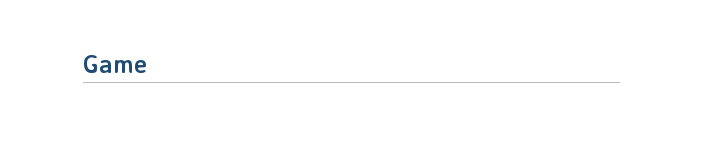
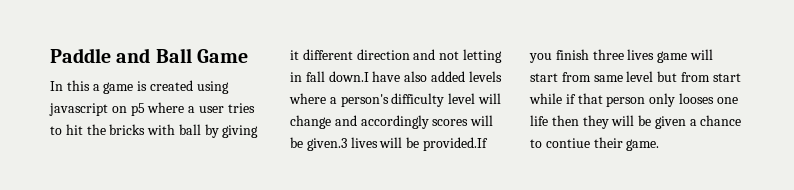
- Game
+ Paddle and Ball Game
+ In this a game is created using javascript on p5 where a user tries to hit the bricks with ball by giving it different direction and not letting in fall down.I have also added levels where a person's difficulty level will change and accordingly scores will be given.3 lives will be provided.If you finish three lives game will start from same level but from start while if that person only looses one life then they will be given a chance to contiue their game.

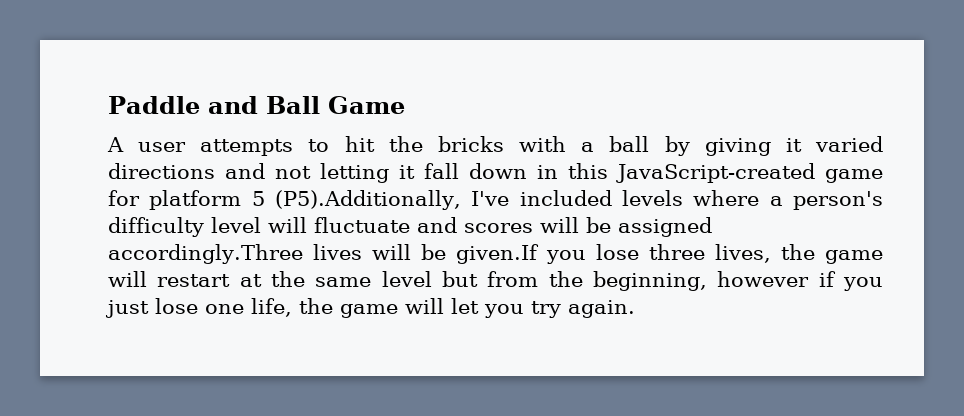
- In this a game is created using javascript on p5 where a user tries to hit the bricks with ball by giving it different direction and not letting in fall down.I have also added levels where a person's difficulty level will change and accordingly scores will be given.3 lives will be provided.If you finish three lives game will start from same level but from start while if that person only looses one life then they will be given a chance to contiue their game.
+ A user attempts to hit the bricks with a ball by giving it varied directions and not letting it fall down in this JavaScript-created game for platform 5 (P5).Additionally, I've included levels where a person's difficulty level will fluctuate and scores will be assigned accordingly.Three lives will be given.If you lose three lives, the game will restart at the same level but from the beginning, however if you just lose one life, the game will let you try again.

